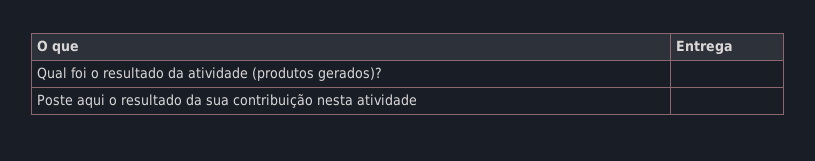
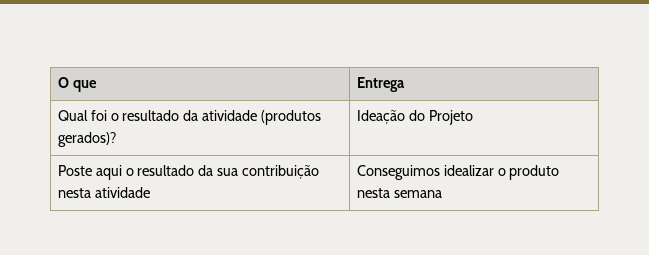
- Qual foi o resultado da atividade (produtos gerados)? |
+ Qual foi o resultado da atividade (produtos gerados)? | Ideação do Projeto
- Poste aqui o resultado da sua contribuição nesta atividade |
+ Poste aqui o resultado da sua contribuição nesta atividade | Conseguimos idealizar o produto nesta semana

